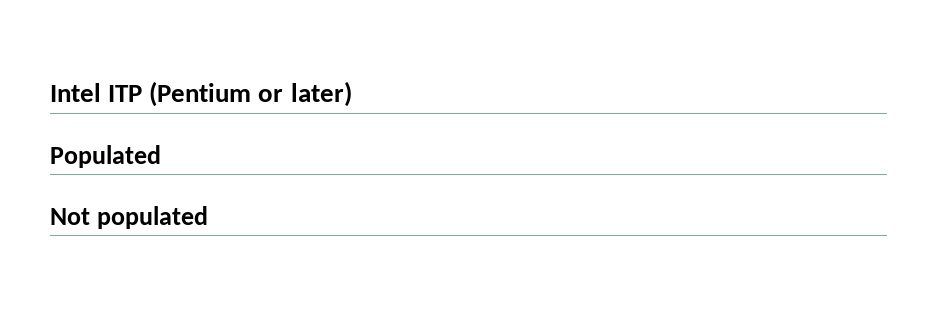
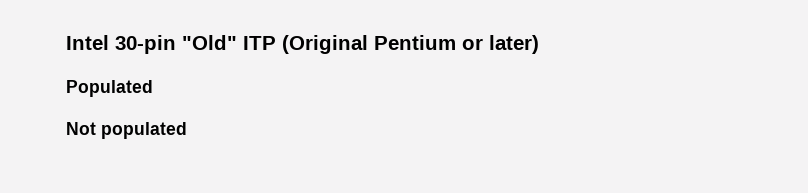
- Intel ITP (Pentium or later)
+ Intel 30-pin "Old" ITP (Original Pentium or later)

